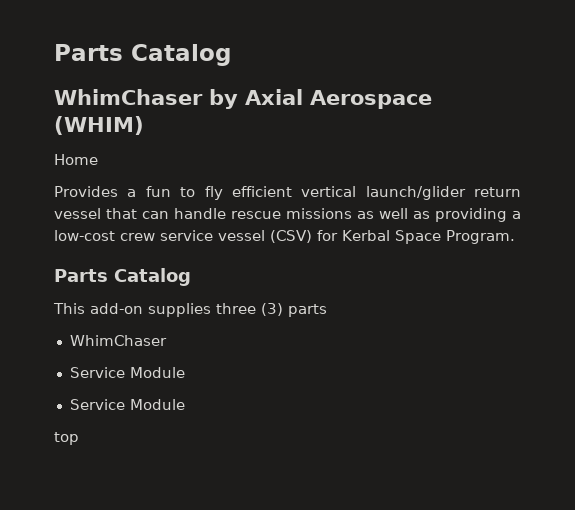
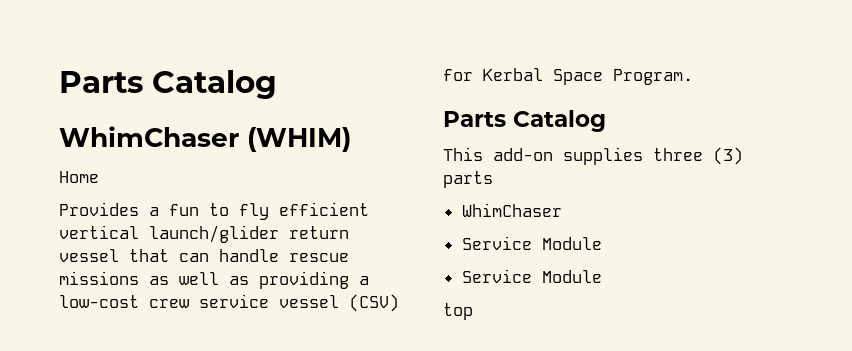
- WhimChaser by Axial Aerospace (WHIM)
+ WhimChaser (WHIM)

